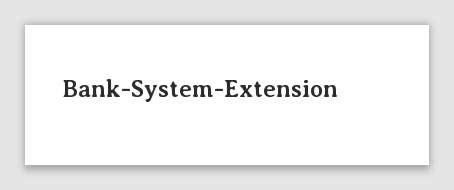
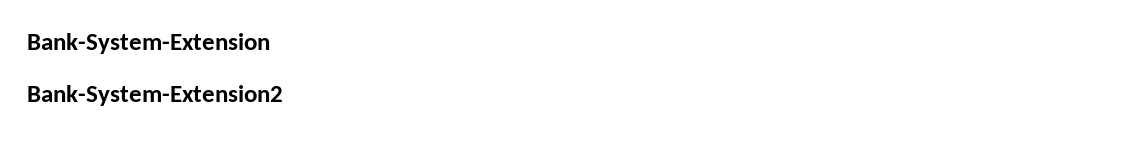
+ Bank-System-Extension2

